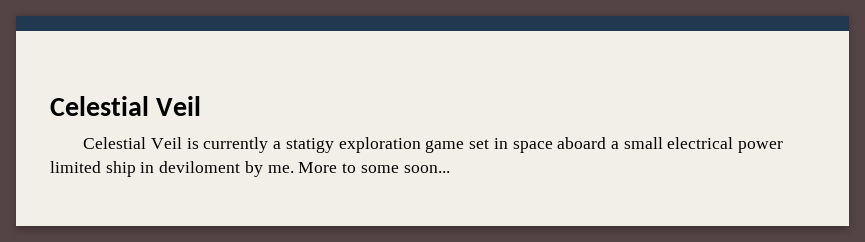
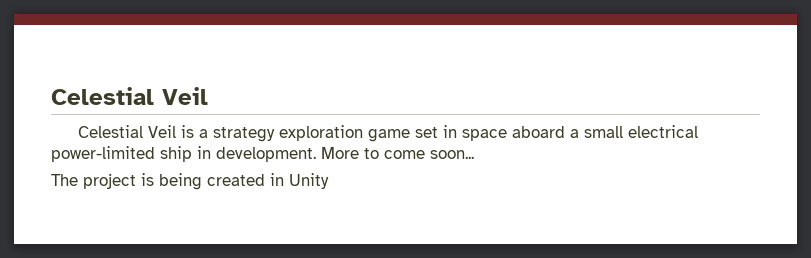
- Celestial Veil is currently a statigy exploration game set in space aboard a small electrical power limited ship in deviloment by me.
+ Celestial Veil is a strategy exploration game set in space aboard a small electrical power-limited ship in development.
- More to some soon...
+ More to come soon...
+ The project is being created in Unity

